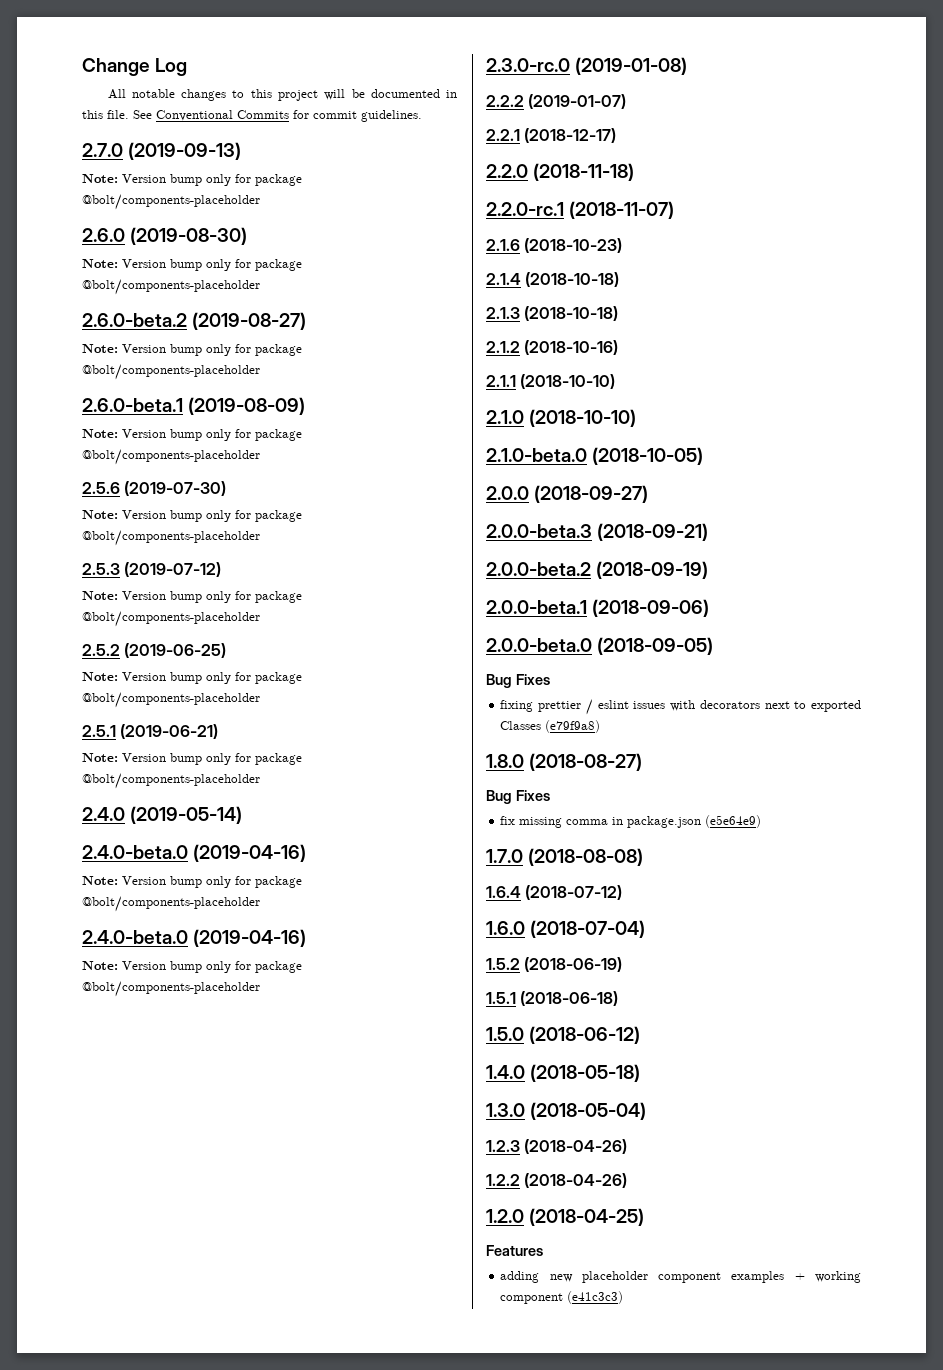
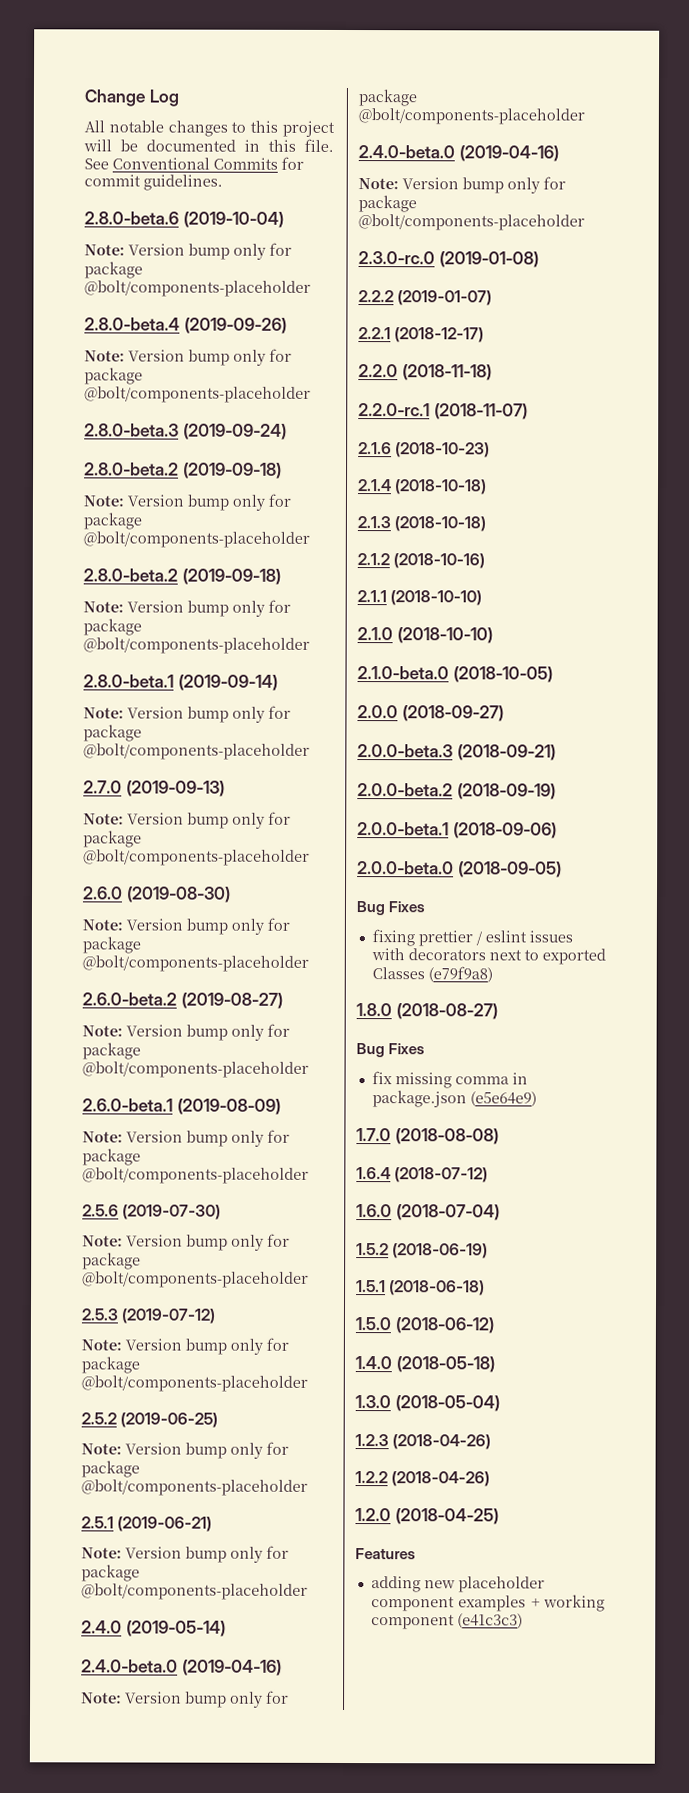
+ 2.8.0-beta.6 (2019-10-04)
+ Note: Version bump only for package @bolt/components-placeholder
+ 2.8.0-beta.4 (2019-09-26)
+ Note: Version bump only for package @bolt/components-placeholder
+ 2.8.0-beta.3 (2019-09-24)
+ 2.8.0-beta.2 (2019-09-18)
+ Note: Version bump only for package @bolt/components-placeholder
+ 2.8.0-beta.2 (2019-09-18)
+ Note: Version bump only for package @bolt/components-placeholder
+ 2.8.0-beta.1 (2019-09-14)
+ Note: Version bump only for package @bolt/components-placeholder

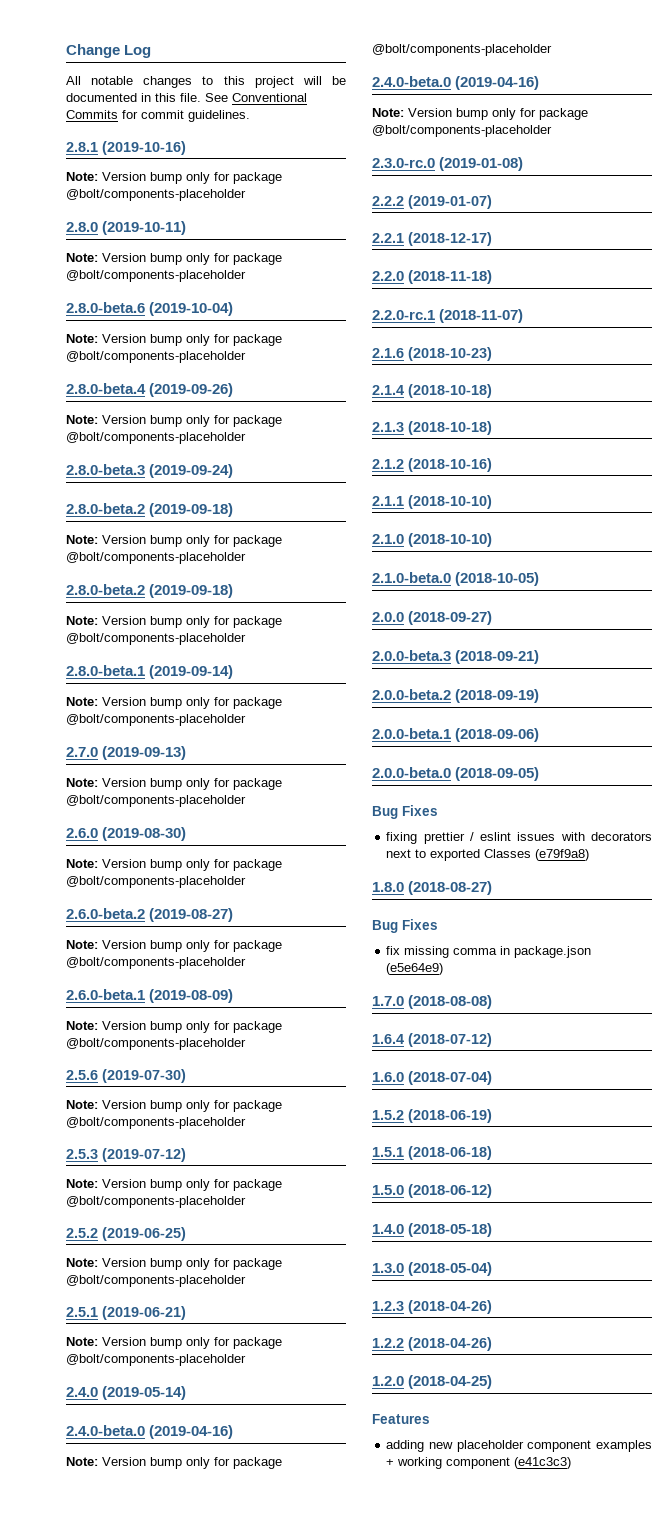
+ 2.8.1 (2019-10-16)
+ Note: Version bump only for package @bolt/components-placeholder
+ 2.8.0 (2019-10-11)
+ Note: Version bump only for package @bolt/components-placeholder

